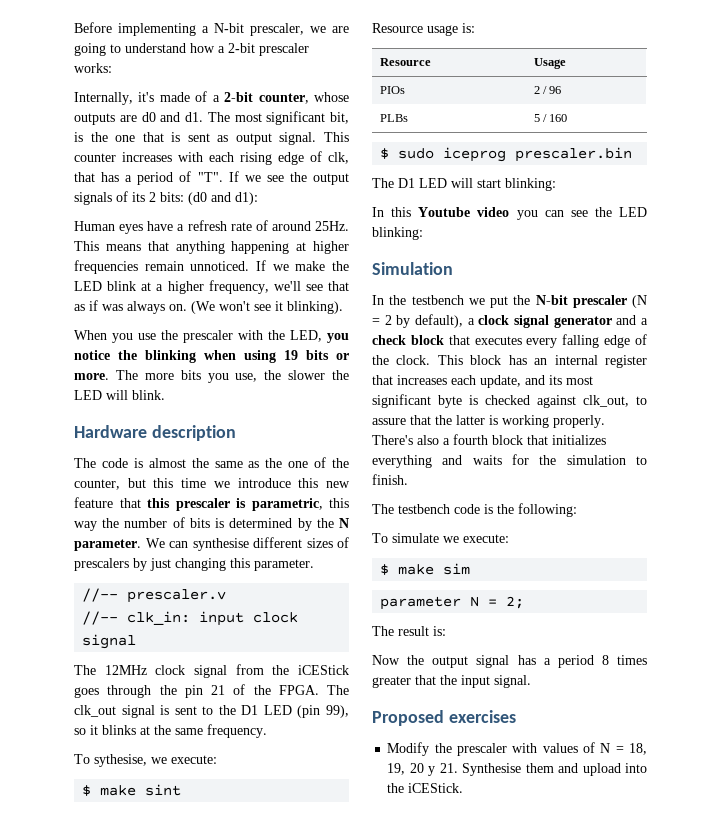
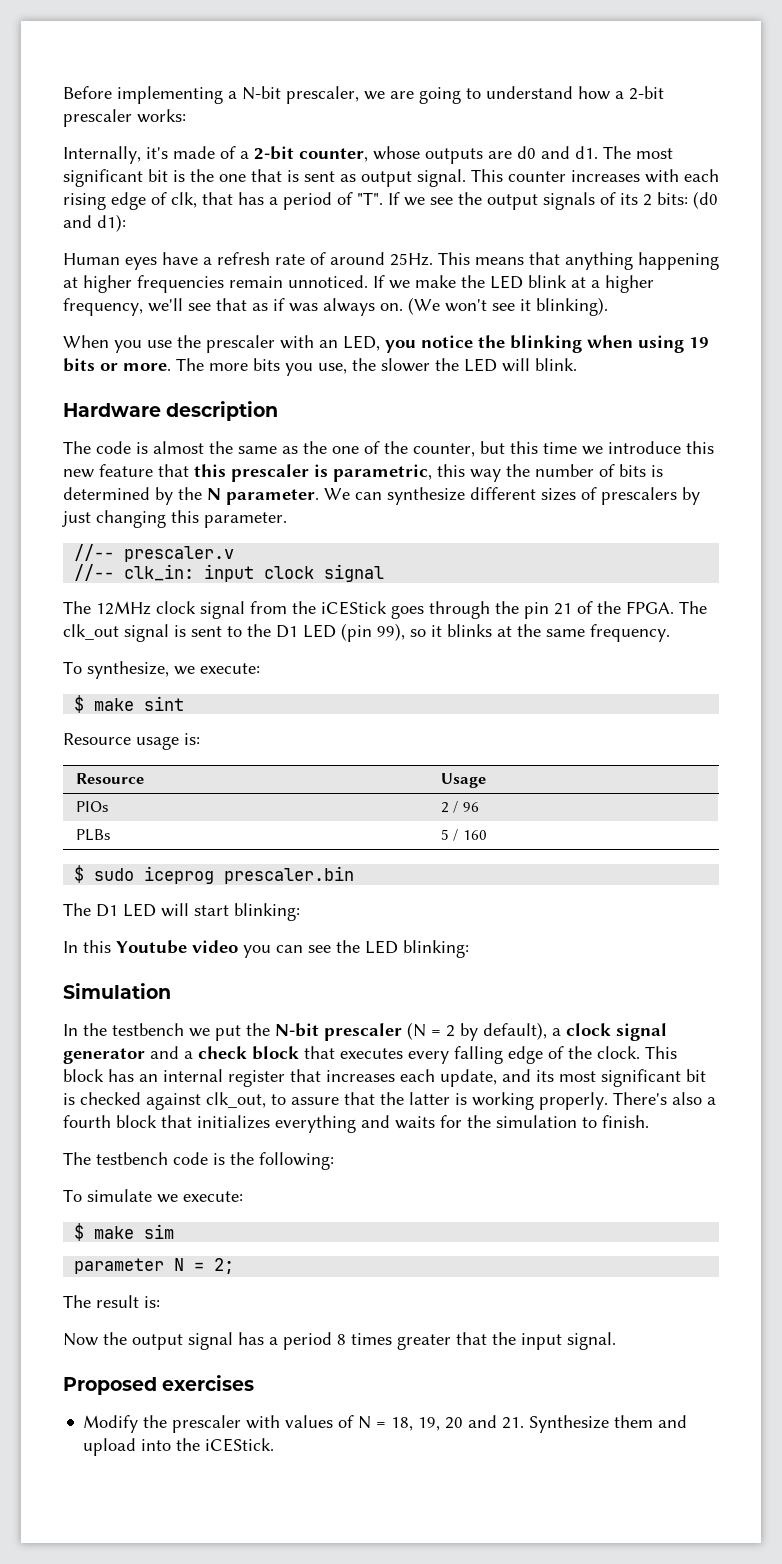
- The most significant bit, is the one that is sent as output signal.
+ The most significant bit is the one that is sent as output signal.
- When you use the prescaler with the LED, you notice the blinking when using 19 bits or more.
+ When you use the prescaler with an LED, you notice the blinking when using 19 bits or more.
- We can synthesise different sizes of prescalers by just changing this parameter.
+ We can synthesize different sizes of prescalers by just changing this parameter.
- To sythesise, we execute:
+ To synthesize, we execute:
- This block has an internal register that increases each update, and its most significant byte is checked against clk_out, to assure that the latter is working properly.
+ This block has an internal register that increases each update, and its most significant bit is checked against clk_out, to assure that the latter is working properly.
- Modify the prescaler with values of N = 18, 19, 20 y 21. Synthesise them and upload into the iCEStick.
+ Modify the prescaler with values of N = 18, 19, 20 and 21. Synthesize them and upload into the iCEStick.

